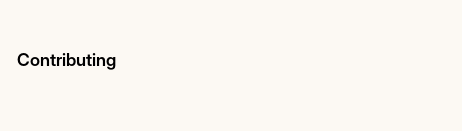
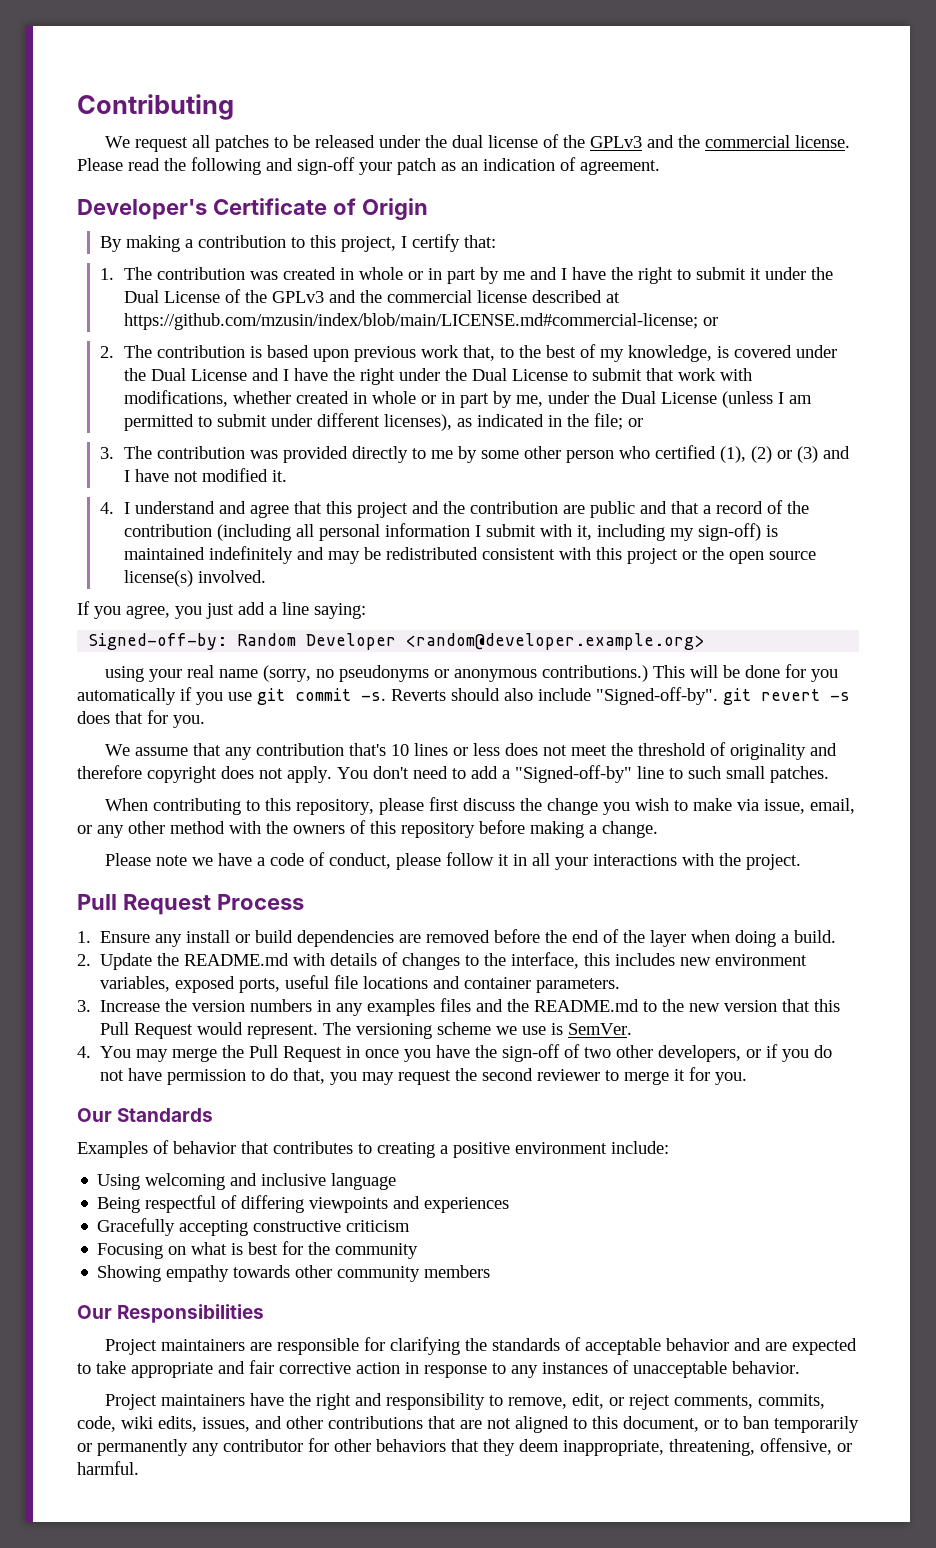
+ We request all patches to be released under the dual license of the GPLv3 and the commercial license. Please read the following and sign-off your patch as an indication of agreement.
+ Developer's Certificate of Origin
+ By making a contribution to this project, I certify that:
+ 1. The contribution was created in whole or in part by me and I have the right to submit it under the Dual License of the GPLv3 and the commercial license described at https://github.com/mzusin/index/blob/main/LICENSE.md#commercial-license; or
+ 2. The contribution is based upon previous work that, to the best of my knowledge, is covered under the Dual License and I have the right under the Dual License to submit that work with modifications, whether created in whole or in part by me, under the Dual License (unless I am permitted to submit under different licenses), as indicated in the file; or
+ 3. The contribution was provided directly to me by some other person who certified (1), (2) or (3) and I have not modified it.
+ 4. I understand and agree that this project and the contribution are public and that a record of the contribution (including all personal information I submit with it, including my sign-off) is maintained indefinitely and may be redistributed consistent with this project or the open source license(s) involved.
+ If you agree, you just add a line saying:
+ Signed-off-by: Random Developer <random@developer.example.org>
+ using your real name (sorry, no pseudonyms or anonymous contributions.) This will be done for you automatically if you use git commit -s. Reverts should also include "Signed-off-by". git revert -s does that for you.
+ We assume that any contribution that's 10 lines or less does not meet the threshold of originality and therefore copyright does not apply. You don't need to add a "Signed-off-by" line to such small patches.
+ When contributing to this repository, please first discuss the change you wish to make via issue, email, or any other method with the owners of this repository before making a change.
+ Please note we have a code of conduct, please follow it in all your interactions with the project.
+ Pull Request Process
+ 1. Ensure any install or build dependencies are removed before the end of the layer when doing a build.
+ 2. Update the README.md with details of changes to the interface, this includes new environment variables, exposed ports, useful file locations and container parameters.
+ 3. Increase the version numbers in any examples files and the README.md to the new version that this Pull Request would represent. The versioning scheme we use is SemVer.
+ 4. You may merge the Pull Request in once you have the sign-off of two other developers, or if you do not have permission to do that, you may request the second reviewer to merge it for you.
+ Our Standards
+ Examples of behavior that contributes to creating a positive environment include:
+ Using welcoming and inclusive language
+ Being respectful of differing viewpoints and experiences
+ Gracefully accepting constructive criticism
+ Focusing on what is best for the community
+ Showing empathy towards other community members
+ Our Responsibilities
+ Project maintainers are responsible for clarifying the standards of acceptable behavior and are expected to take appropriate and fair corrective action in response to any instances of unacceptable behavior.
+ Project maintainers have the right and responsibility to remove, edit, or reject comments, commits, code, wiki edits, issues, and other contributions that are not aligned to this document, or to ban temporarily or permanently any contributor for other behaviors that they deem inappropriate, threatening, offensive, or harmful.

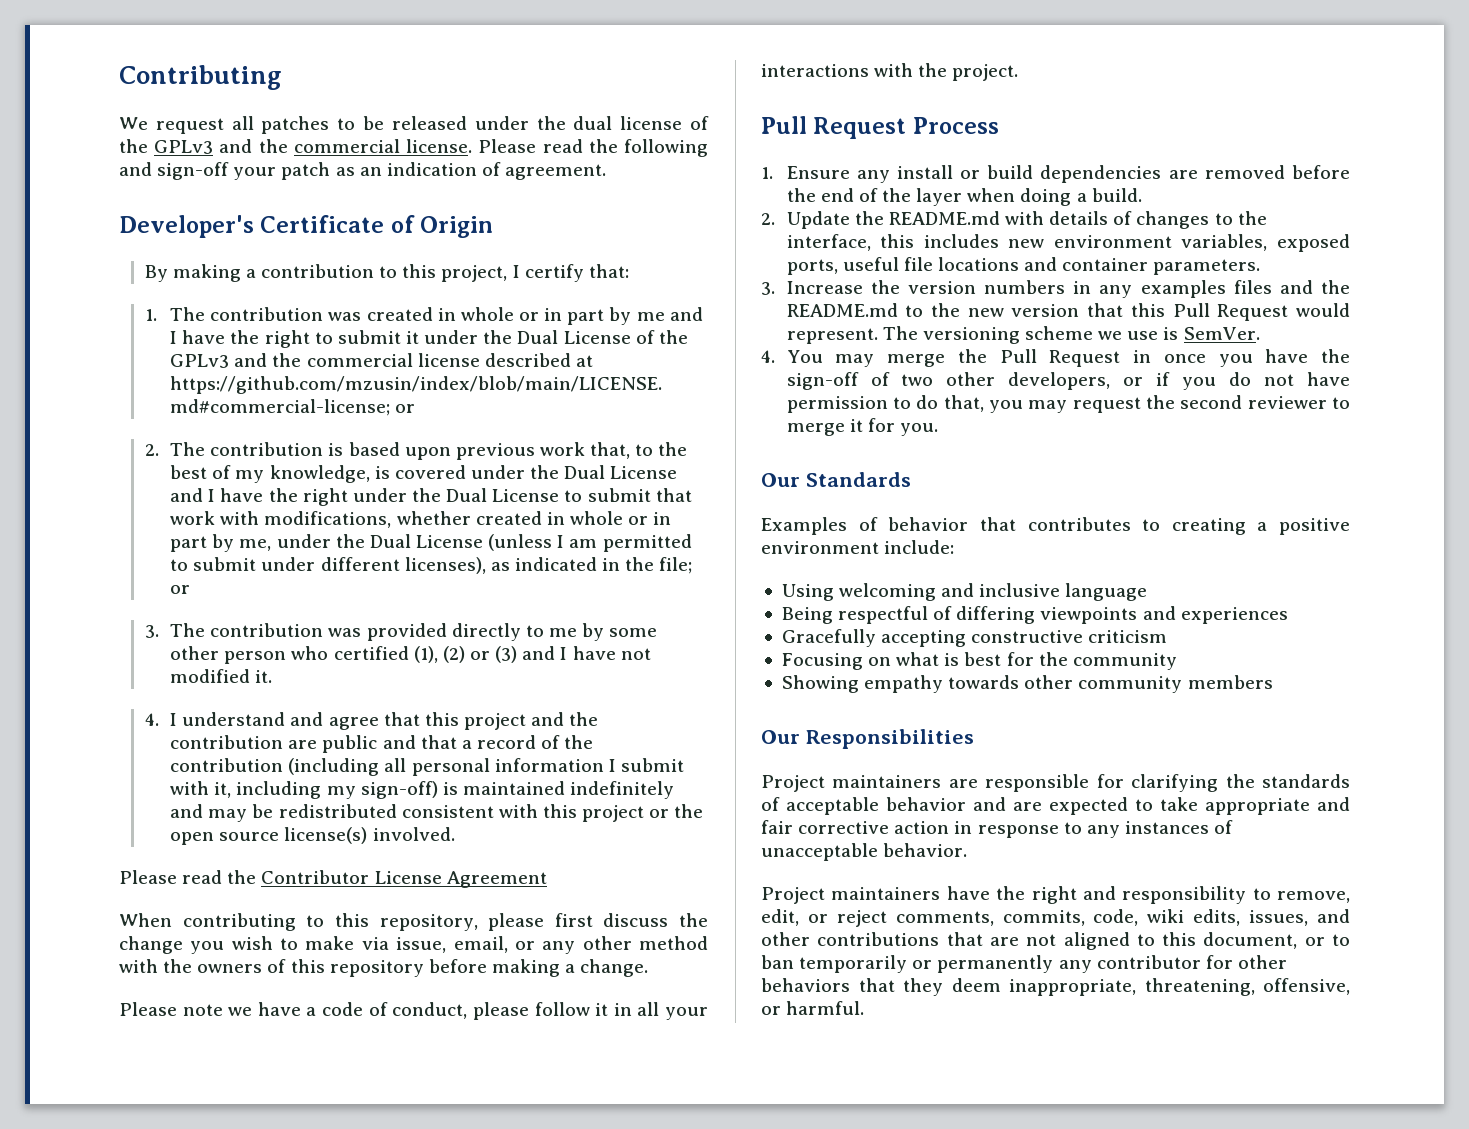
- If you agree, you just add a line saying:
- Signed-off-by: Random Developer <random@developer.example.org>
- using your real name (sorry, no pseudonyms or anonymous contributions.) This will be done for you automatically if you use git commit -s. Reverts should also include "Signed-off-by". git revert -s does that for you.
- We assume that any contribution that's 10 lines or less does not meet the threshold of originality and therefore copyright does not apply. You don't need to add a "Signed-off-by" line to such small patches.
+ Please read the Contributor License Agreement

